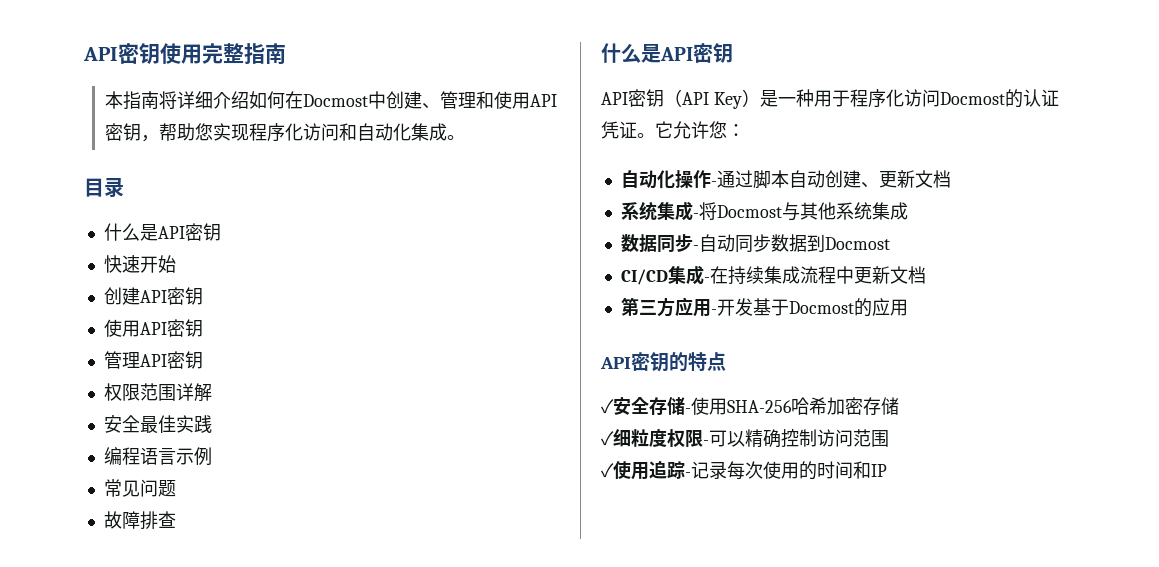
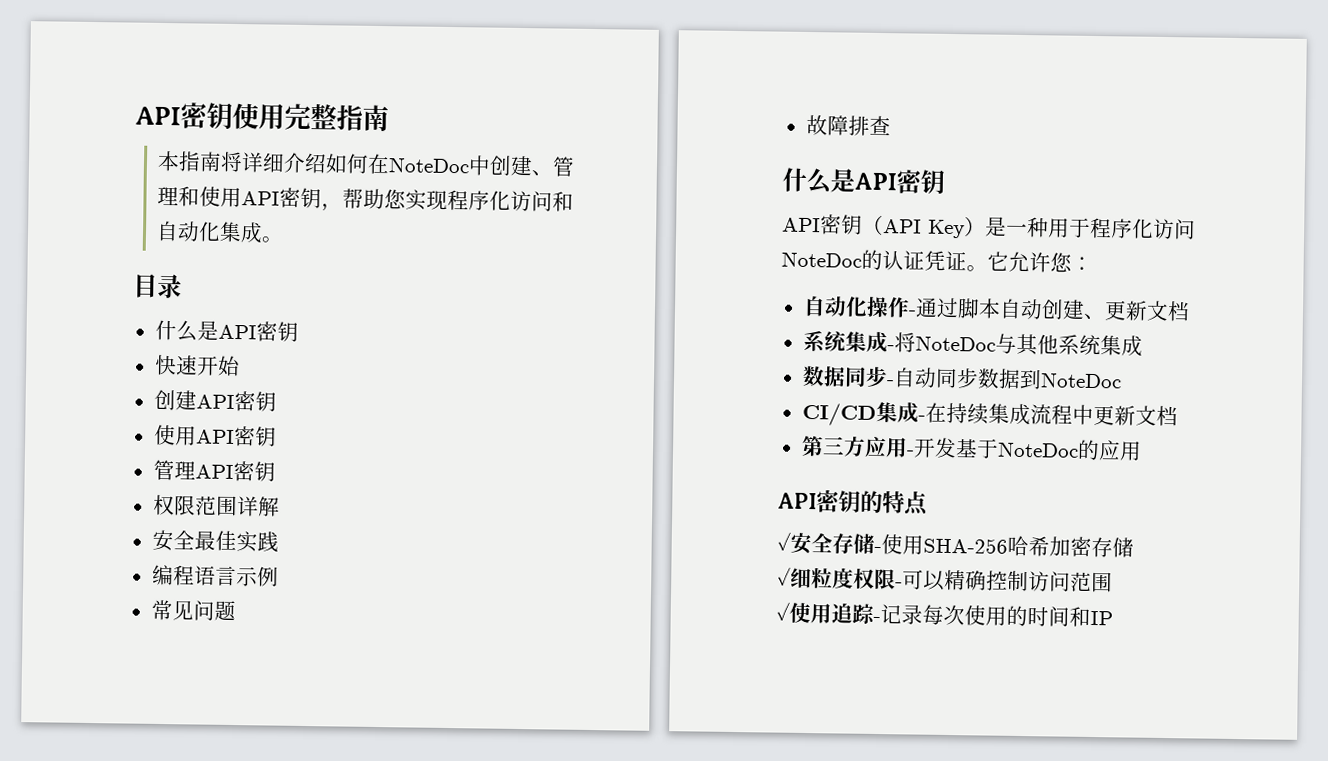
- 本指南将详细介绍如何在Docmost中创建、管理和使用API密钥，帮助您实现程序化访问和自动化集成。
+ 本指南将详细介绍如何在NoteDoc中创建、管理和使用API密钥，帮助您实现程序化访问和自动化集成。
- API密钥（API Key）是一种用于程序化访问Docmost的认证凭证。
+ API密钥（API Key）是一种用于程序化访问NoteDoc的认证凭证。
- 系统集成-将Docmost与其他系统集成
+ 系统集成-将NoteDoc与其他系统集成
- 数据同步-自动同步数据到Docmost
+ 数据同步-自动同步数据到NoteDoc
- 第三方应用-开发基于Docmost的应用
+ 第三方应用-开发基于NoteDoc的应用

